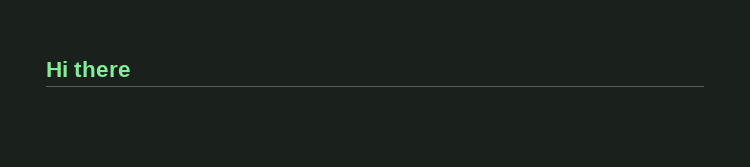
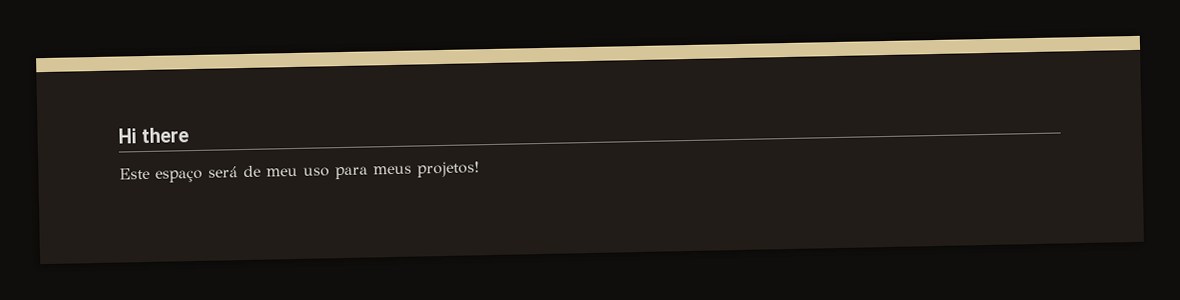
+ Este espaço será de meu uso para meus projetos!

